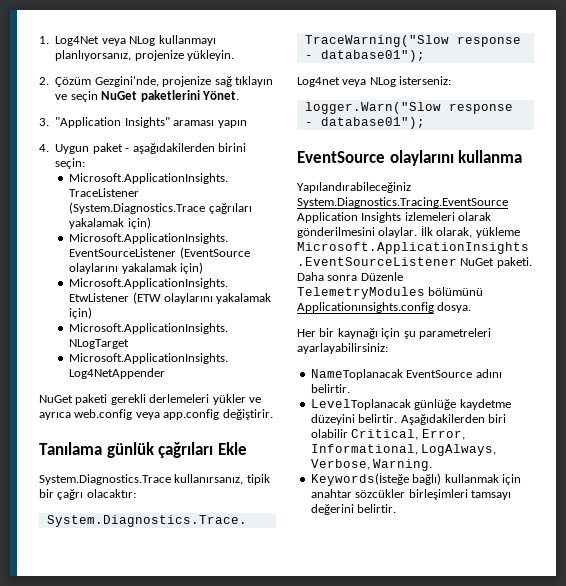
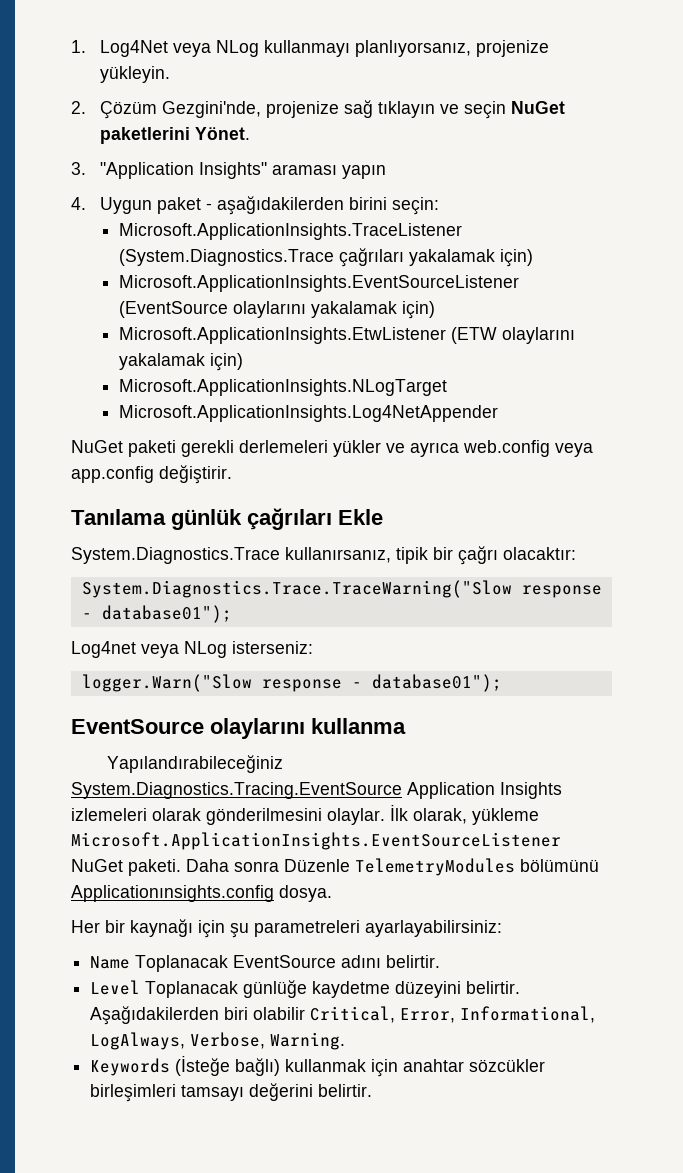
- NameToplanacak EventSource adını belirtir.
+ Name Toplanacak EventSource adını belirtir.
- LevelToplanacak günlüğe kaydetme düzeyini belirtir.
+ Level Toplanacak günlüğe kaydetme düzeyini belirtir.
- Keywords(İsteğe bağlı) kullanmak için anahtar sözcükler birleşimleri tamsayı değerini belirtir.
+ Keywords (İsteğe bağlı) kullanmak için anahtar sözcükler birleşimleri tamsayı değerini belirtir.

